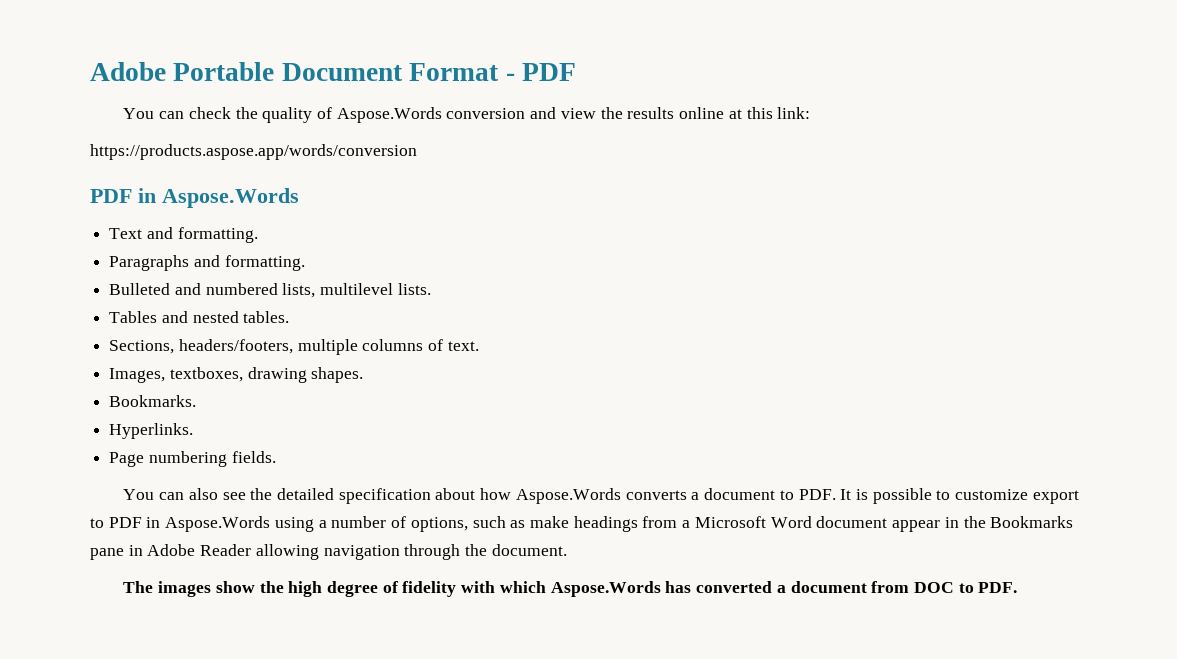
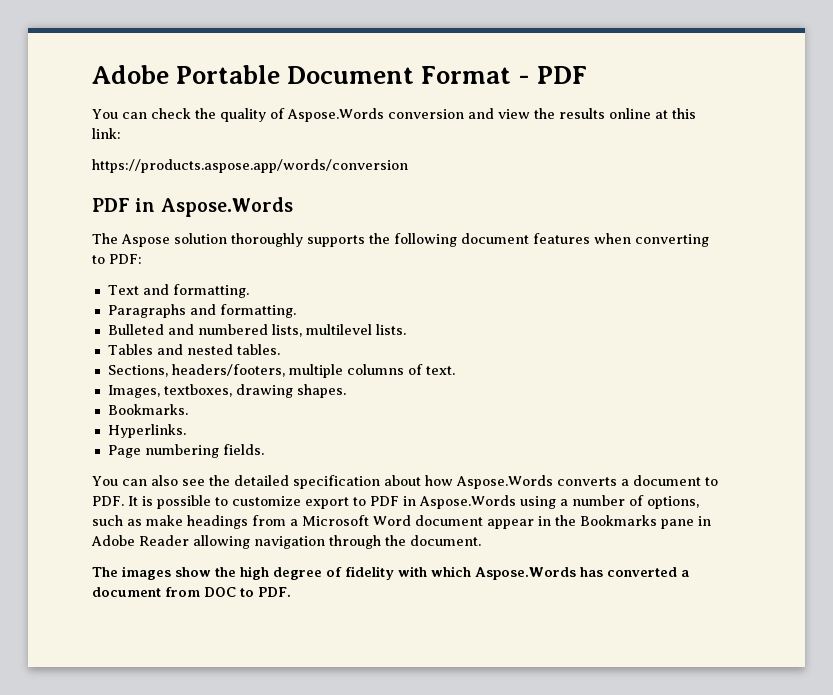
+ The Aspose solution thoroughly supports the following document features when converting to PDF:

